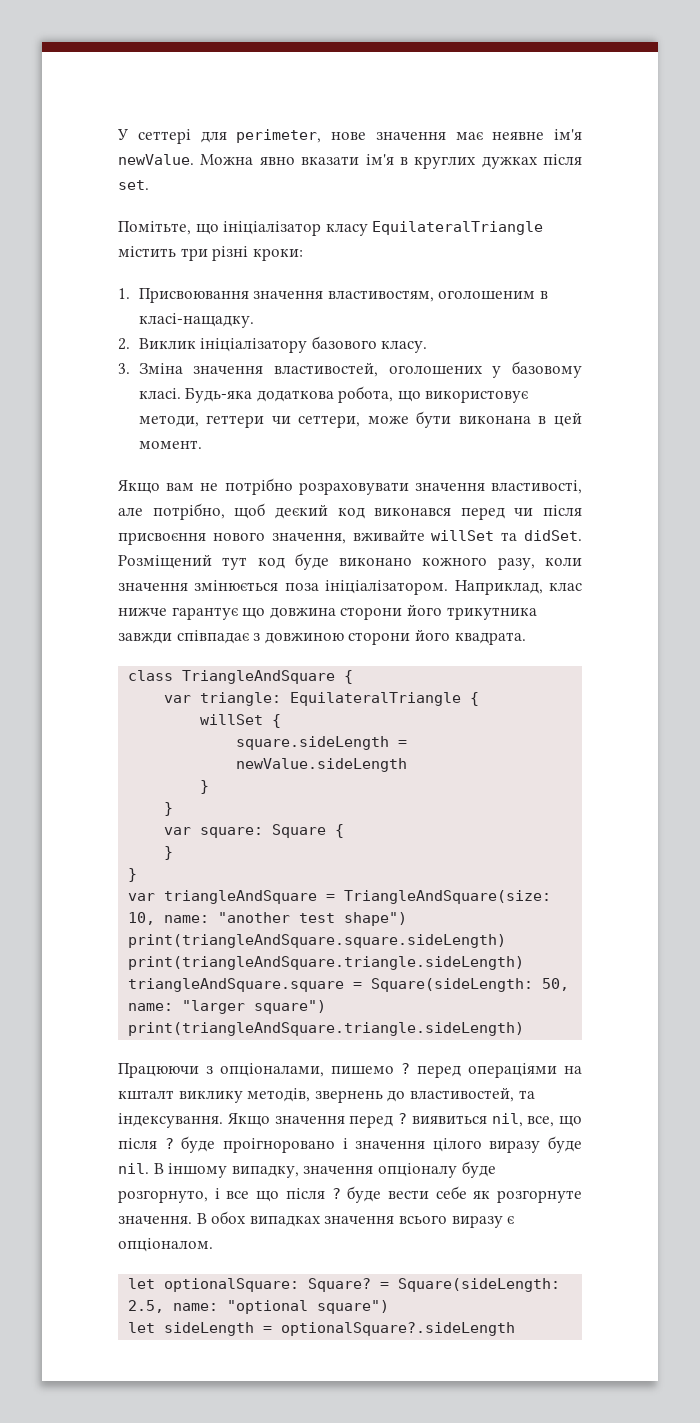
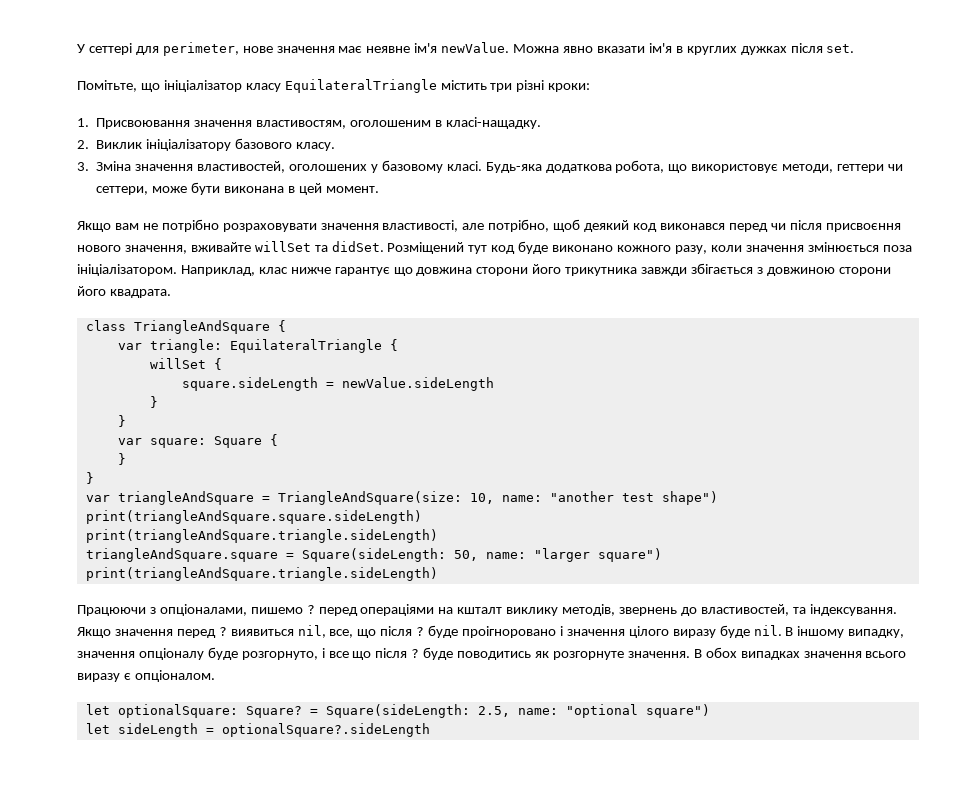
- Якщо вам не потрібно розраховувати значення властивості, але потрібно, щоб деєкий код виконався перед чи після присвоєння нового значення, вживайте willSet та didSet.
+ Якщо вам не потрібно розраховувати значення властивості, але потрібно, щоб деякий код виконався перед чи після присвоєння нового значення, вживайте willSet та didSet.
- Наприклад, клас нижче гарантує що довжина сторони його трикутника завжди співпадає з довжиною сторони його квадрата.
+ Наприклад, клас нижче гарантує що довжина сторони його трикутника завжди збігається з довжиною сторони його квадрата.
- В іншому випадку, значення опціоналу буде розгорнуто, і все що після ? буде вести себе як розгорнуте значення.
+ В іншому випадку, значення опціоналу буде розгорнуто, і все що після ? буде поводитись як розгорнуте значення.

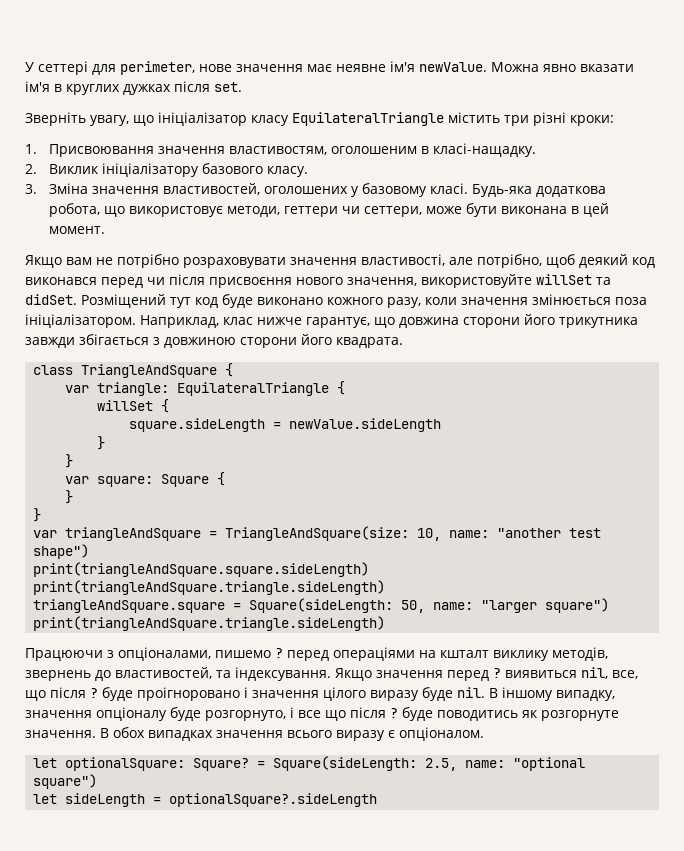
- Помітьте, що ініціалізатор класу EquilateralTriangle містить три різні кроки:
+ Зверніть увагу, що ініціалізатор класу EquilateralTriangle містить три різні кроки:
- Якщо вам не потрібно розраховувати значення властивості, але потрібно, щоб деякий код виконався перед чи після присвоєння нового значення, вживайте willSet та didSet.
+ Якщо вам не потрібно розраховувати значення властивості, але потрібно, щоб деякий код виконався перед чи після присвоєння нового значення, використовуйте willSet та didSet.
- Наприклад, клас нижче гарантує що довжина сторони його трикутника завжди збігається з довжиною сторони його квадрата.
+ Наприклад, клас нижче гарантує, що довжина сторони його трикутника завжди збігається з довжиною сторони його квадрата.

